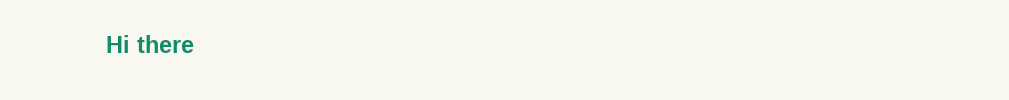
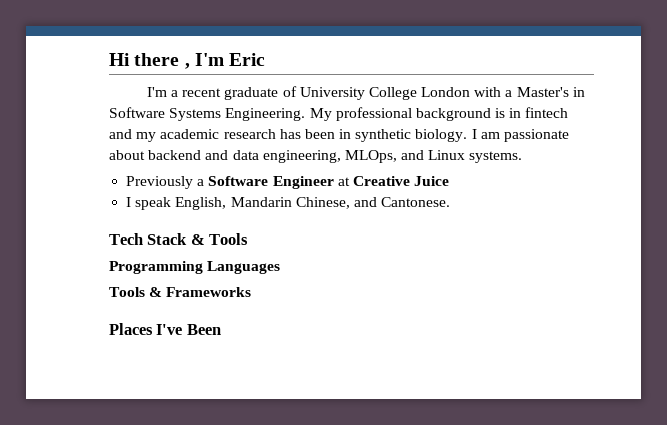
- Hi there
+ Hi there , I'm Eric
+ I'm a recent graduate of University College London with a Master's in Software Systems Engineering. My professional background is in fintech and my academic research has been in synthetic biology. I am passionate about backend and data engineering, MLOps, and Linux systems.
+ Previously a Software Engineer at Creative Juice
+ I speak English, Mandarin Chinese, and Cantonese.
+ Tech Stack & Tools
+ Programming Languages
+ Tools & Frameworks
+ Places I've Been

